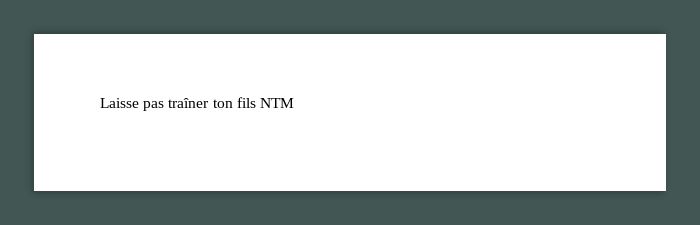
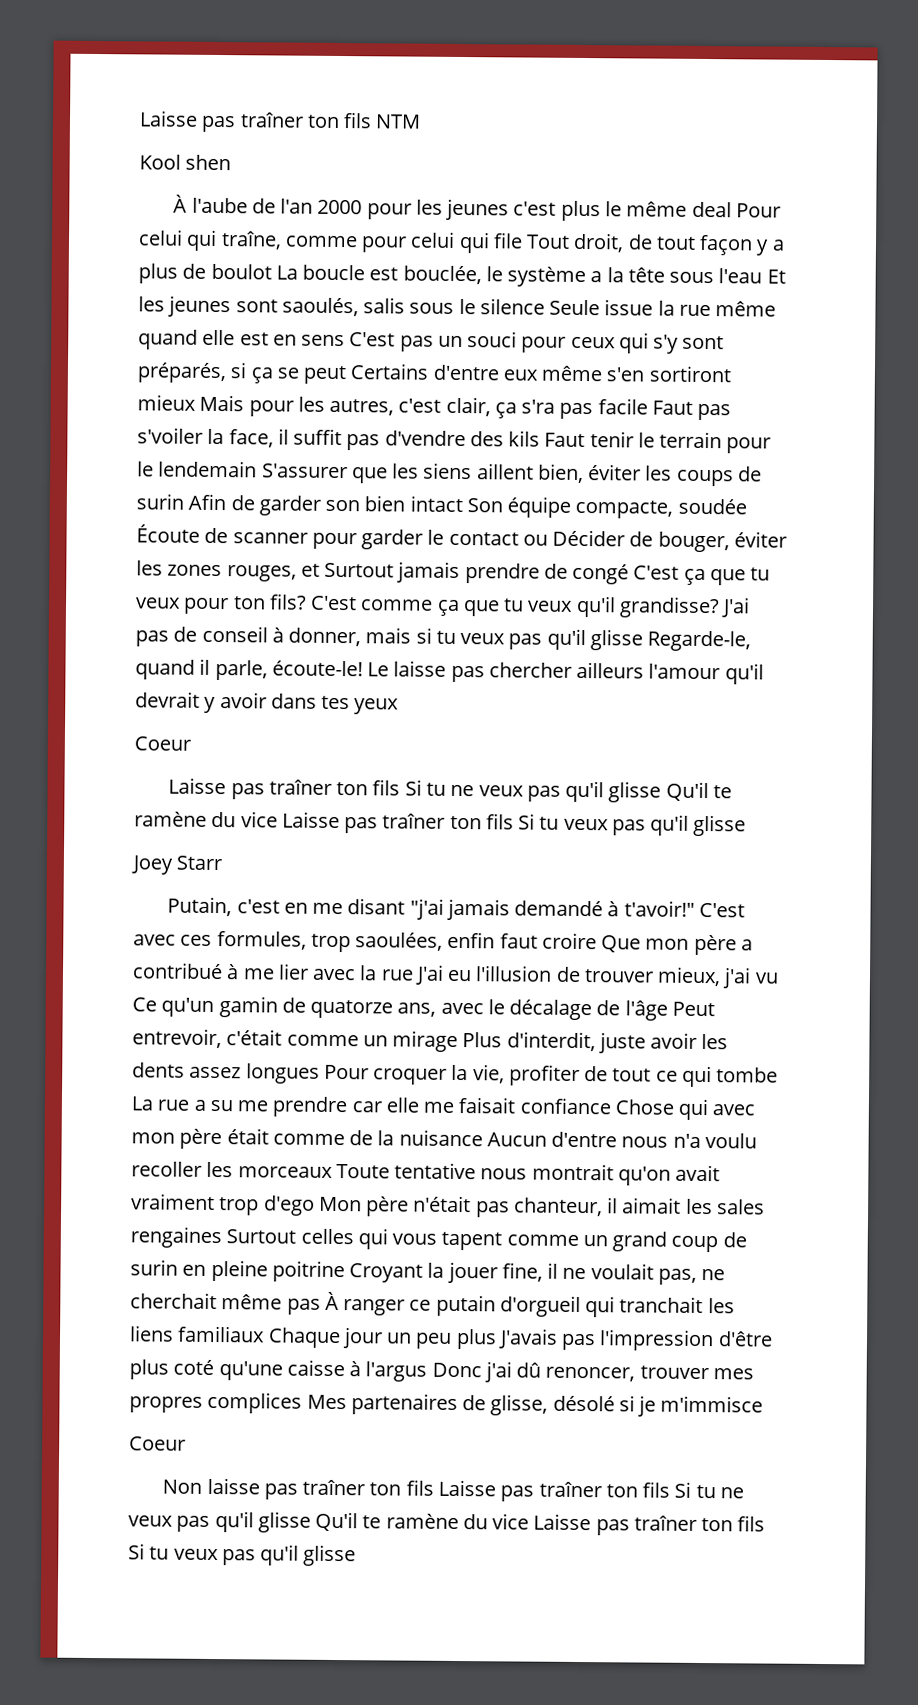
+ Kool shen
+ À l'aube de l'an 2000 pour les jeunes c'est plus le même deal Pour celui qui traîne, comme pour celui qui file Tout droit, de tout façon y a plus de boulot La boucle est bouclée, le système a la tête sous l'eau Et les jeunes sont saoulés, salis sous le silence Seule issue la rue même quand elle est en sens C'est pas un souci pour ceux qui s'y sont préparés, si ça se peut Certains d'entre eux même s'en sortiront mieux Mais pour les autres, c'est clair, ça s'ra pas facile Faut pas s'voiler la face, il suffit pas d'vendre des kils Faut tenir le terrain pour le lendemain S'assurer que les siens aillent bien, éviter les coups de surin Afin de garder son bien intact Son équipe compacte, soudée Écoute de scanner pour garder le contact ou Décider de bouger, éviter les zones rouges, et Surtout jamais prendre de congé C'est ça que tu veux pour ton fils? C'est comme ça que tu veux qu'il grandisse? J'ai pas de conseil à donner, mais si tu veux pas qu'il glisse Regarde-le, quand il parle, écoute-le! Le laisse pas chercher ailleurs l'amour qu'il devrait y avoir dans tes yeux
+ Coeur
+ Laisse pas traîner ton fils Si tu ne veux pas qu'il glisse Qu'il te ramène du vice Laisse pas traîner ton fils Si tu veux pas qu'il glisse
+ Joey Starr
+ Putain, c'est en me disant "j'ai jamais demandé à t'avoir!" C'est avec ces formules, trop saoulées, enfin faut croire Que mon père a contribué à me lier avec la rue J'ai eu l'illusion de trouver mieux, j'ai vu Ce qu'un gamin de quatorze ans, avec le décalage de l'âge Peut entrevoir, c'était comme un mirage Plus d'interdit, juste avoir les dents assez longues Pour croquer la vie, profiter de tout ce qui tombe La rue a su me prendre car elle me faisait confiance Chose qui avec mon père était comme de la nuisance Aucun d'entre nous n'a voulu recoller les morceaux Toute tentative nous montrait qu'on avait vraiment trop d'ego Mon père n'était pas chanteur, il aimait les sales rengaines Surtout celles qui vous tapent comme un grand coup de surin en pleine poitrine Croyant la jouer fine, il ne voulait pas, ne cherchait même pas À ranger ce putain d'orgueil qui tranchait les liens familiaux Chaque jour un peu plus J'avais pas l'impression d'être plus coté qu'une caisse à l'argus Donc j'ai dû renoncer, trouver mes propres complices Mes partenaires de glisse, désolé si je m'immisce
+ Coeur
+ Non laisse pas traîner ton fils Laisse pas traîner ton fils Si tu ne veux pas qu'il glisse Qu'il te ramène du vice Laisse pas traîner ton fils Si tu veux pas qu'il glisse

